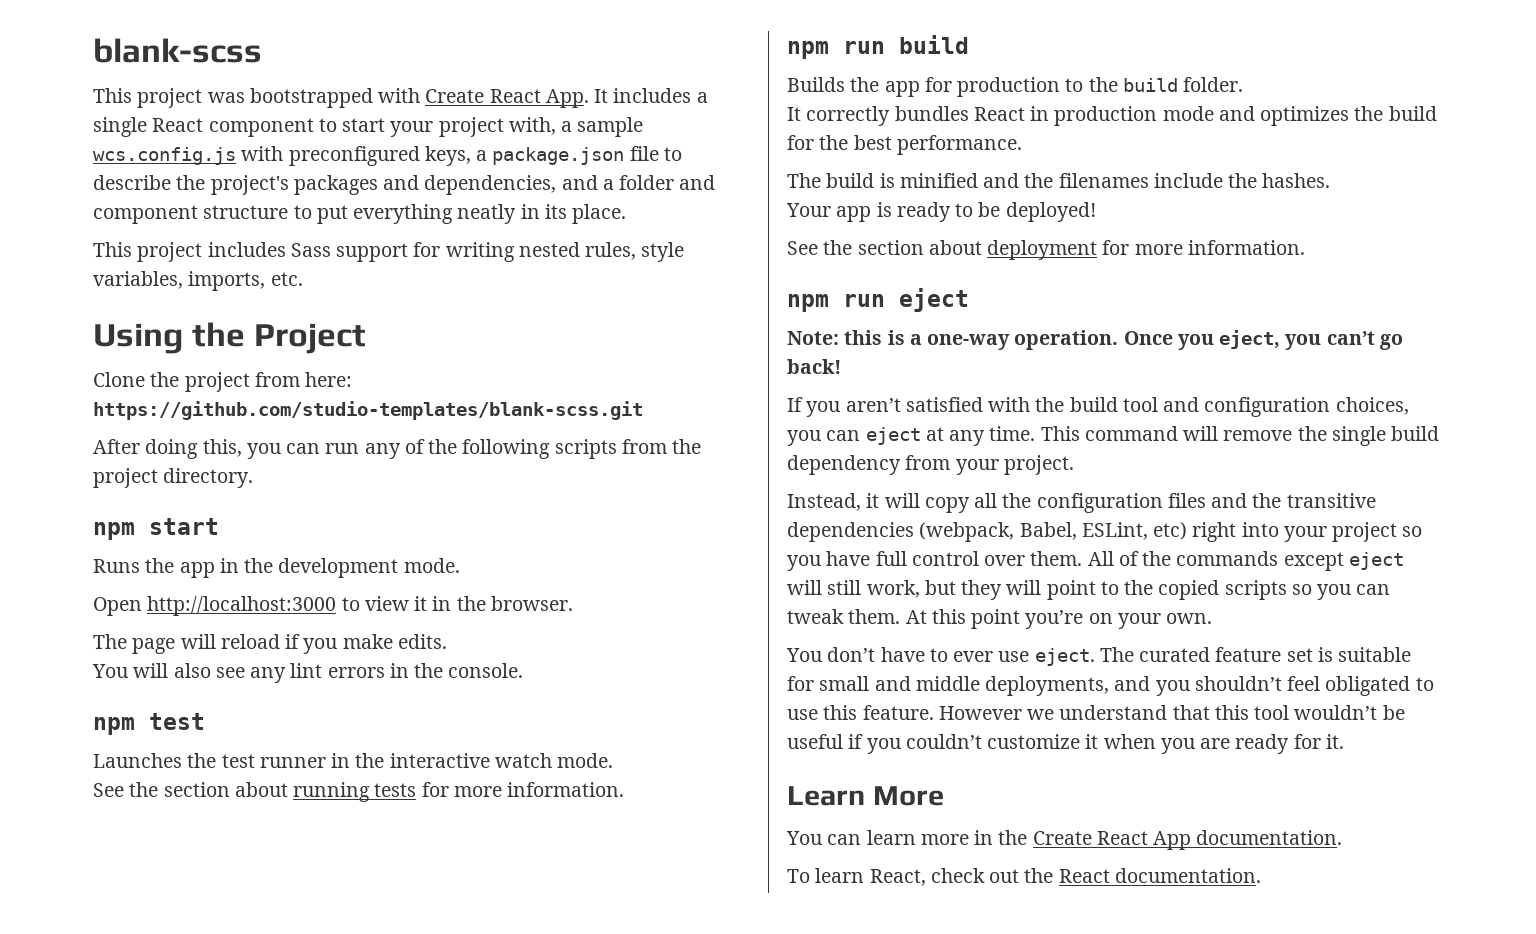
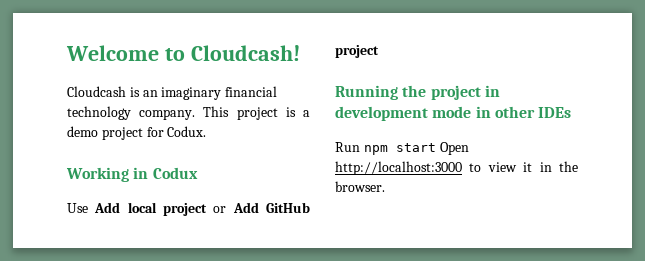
- blank-scss
- This project was bootstrapped with Create React App. It includes a single React component to start your project with, a sample wcs.config.js with preconfigured keys, a package.json file to describe the project's packages and dependencies, and a folder and component structure to put everything neatly in its place.
- This project includes Sass support for writing nested rules, style variables, imports, etc.
- Using the Project
- Clone the project from here: https://github.com/studio-templates/blank-scss.git
- After doing this, you can run any of the following scripts from the project directory.
- npm start
- Runs the app in the development mode.
- Open http://localhost:3000 to view it in the browser.
+ Welcome to Cloudcash!
+ Cloudcash is an imaginary financial technology company. This project is a demo project for Codux.
+ Working in Codux
+ Use Add local project or Add GitHub project
+ Running the project in development mode in other IDEs
+ Run npm start Open http://localhost:3000 to view it in the browser.
- The page will reload if you make edits.
- You will also see any lint errors in the console.
- npm test
- Launches the test runner in the interactive watch mode.
- See the section about running tests for more information.
- npm run build
- Builds the app for production to the build folder.
- It correctly bundles React in production mode and optimizes the build for the best performance.
- The build is minified and the filenames include the hashes.
- Your app is ready to be deployed!
- See the section about deployment for more information.
- npm run eject
- Note: this is a one-way operation. Once you eject, you can’t go back!
- If you aren’t satisfied with the build tool and configuration choices, you can eject at any time. This command will remove the single build dependency from your project.
- Instead, it will copy all the configuration files and the transitive dependencies (webpack, Babel, ESLint, etc) right into your project so you have full control over them. All of the commands except eject will still work, but they will point to the copied scripts so you can tweak them. At this point you’re on your own.
- You don’t have to ever use eject. The curated feature set is suitable for small and middle deployments, and you shouldn’t feel obligated to use this feature. However we understand that this tool wouldn’t be useful if you couldn’t customize it when you are ready for it.
- Learn More
- You can learn more in the Create React App documentation.
- To learn React, check out the React documentation.

